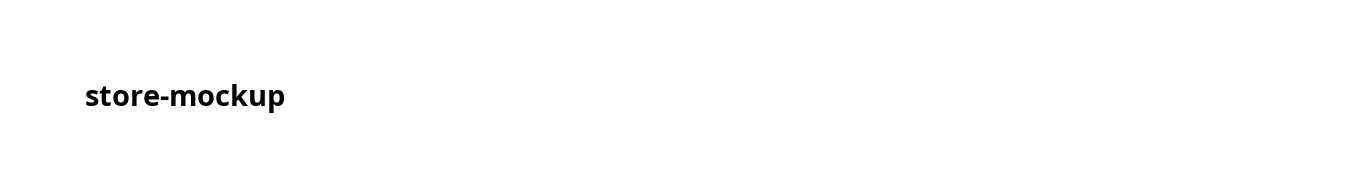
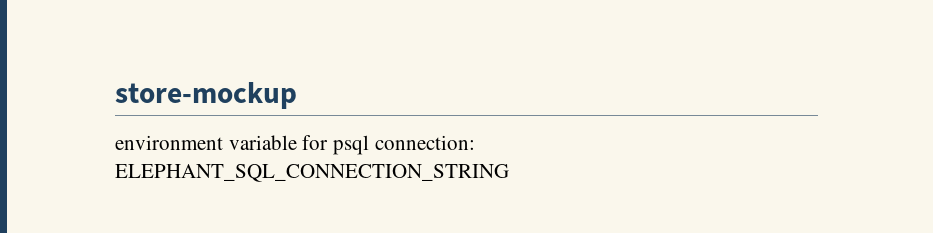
+ environment variable for psql connection: ELEPHANT_SQL_CONNECTION_STRING

